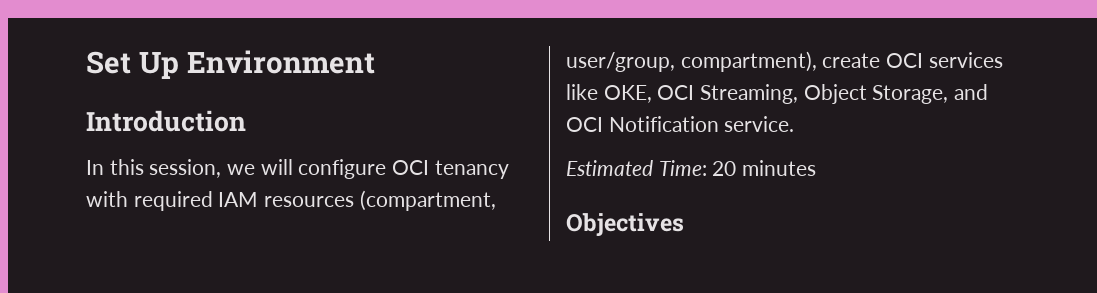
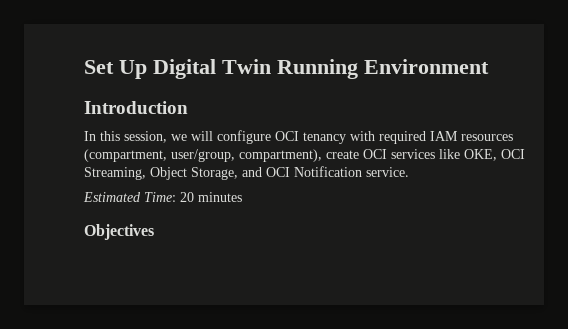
- Set Up Environment
+ Set Up Digital Twin Running Environment

